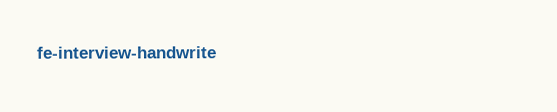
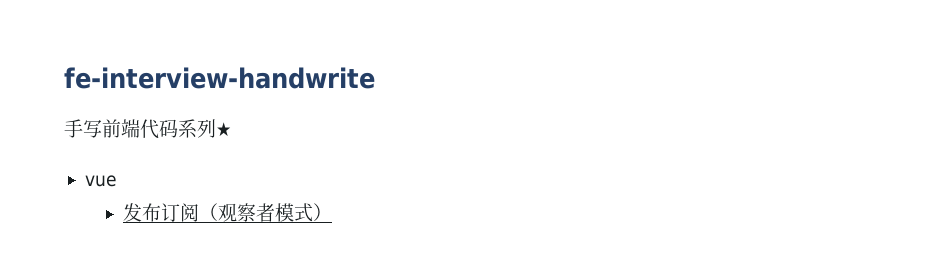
+ 手写前端代码系列★
+ vue
+ 发布订阅（观察者模式）

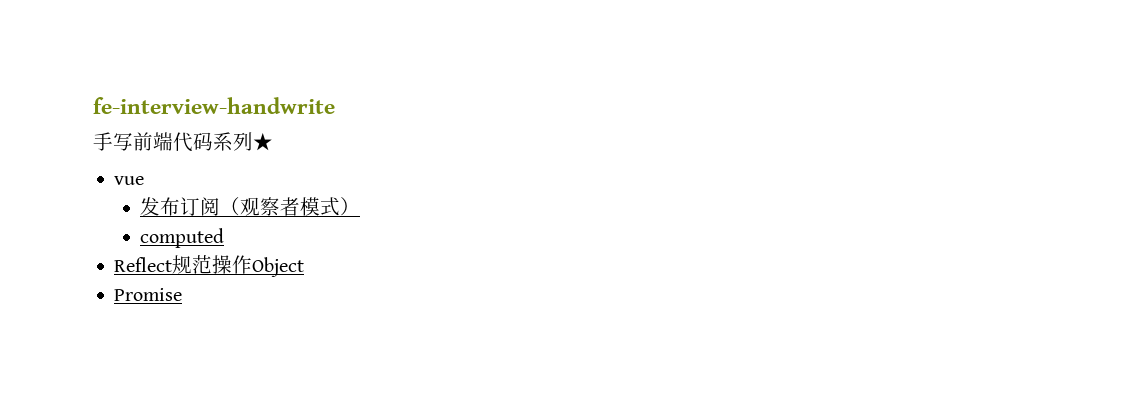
+ computed
+ Reflect规范操作Object
+ Promise

